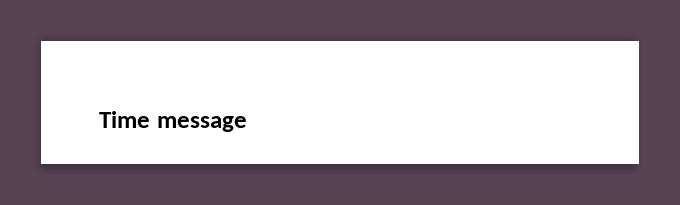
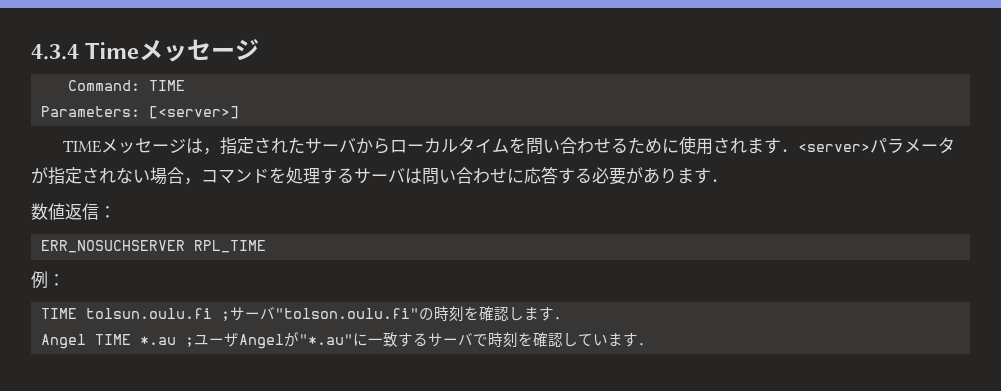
- Time message
+ 4.3.4 Timeメッセージ
+ Command: TIME
+ Parameters: [<server>]
+ TIMEメッセージは，指定されたサーバからローカルタイムを問い合わせるために使用されます．<server>パラメータが指定されない場合，コマンドを処理するサーバは問い合わせに応答する必要があります．
+ 数値返信：
+ ERR_NOSUCHSERVER RPL_TIME
+ 例：
+ TIME tolsun.oulu.fi ;サーバ"tolson.oulu.fi"の時刻を確認します．
+ Angel TIME *.au ;ユーザAngelが"*.au"に一致するサーバで時刻を確認しています．

